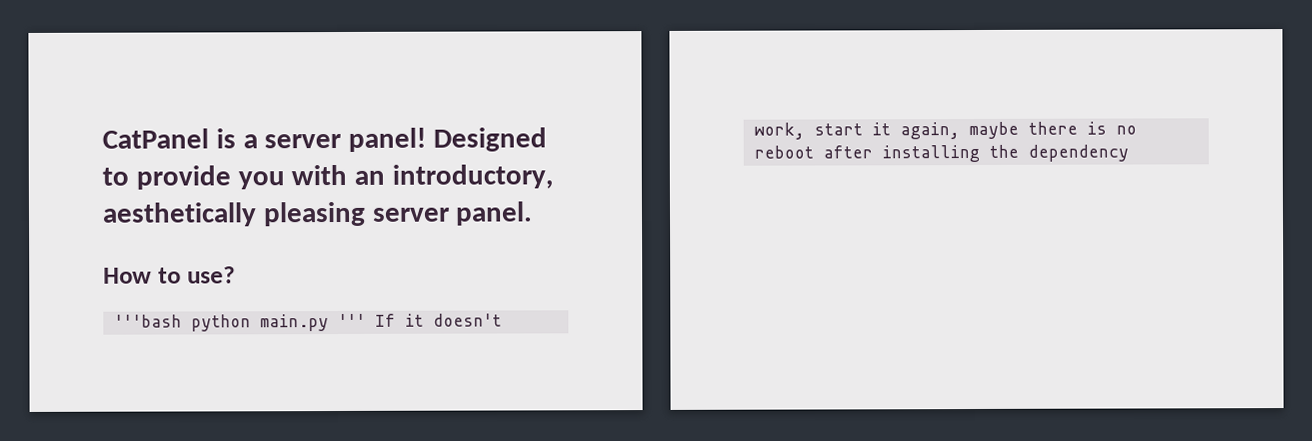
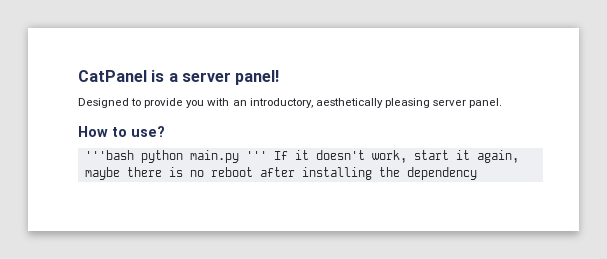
- CatPanel is a server panel! Designed to provide you with an introductory, aesthetically pleasing server panel.
+ CatPanel is a server panel!
+ Designed to provide you with an introductory, aesthetically pleasing server panel.

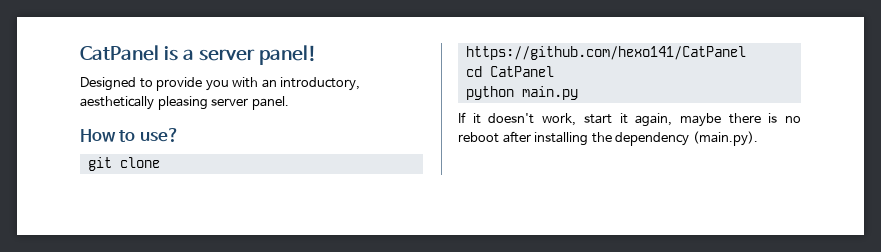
- '''bash python main.py ''' If it doesn't work, start it again, maybe there is no reboot after installing the dependency
+ git clone https://github.com/hexo141/CatPanel
+ cd CatPanel
+ python main.py
+ If it doesn't work, start it again, maybe there is no reboot after installing the dependency (main.py).

